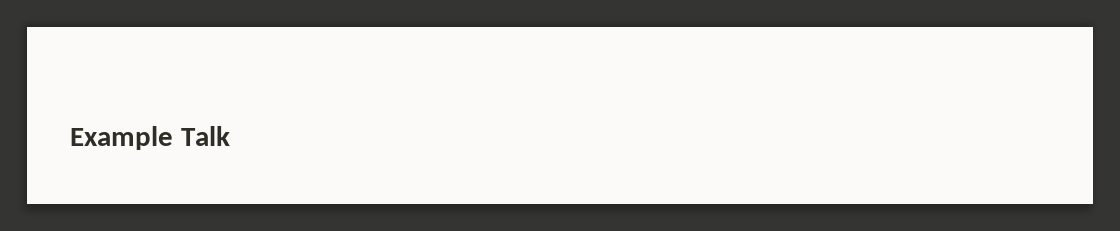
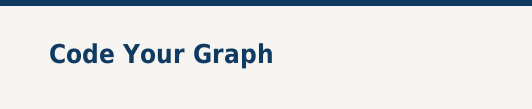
- Example Talk
+ Code Your Graph

